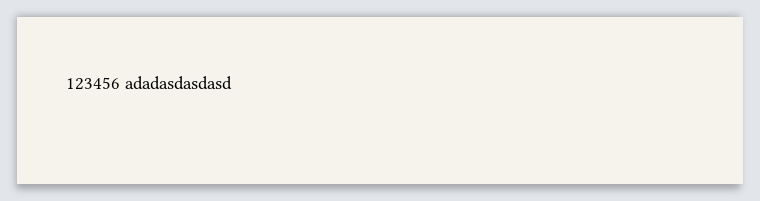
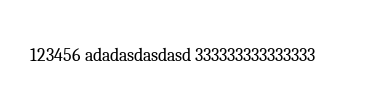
- 123456 adadasdasdasd
+ 123456 adadasdasdasd 333333333333333

